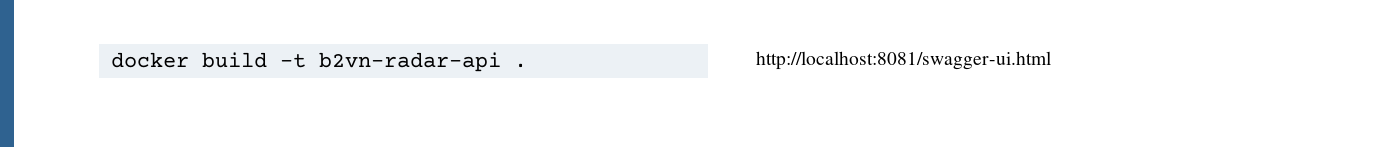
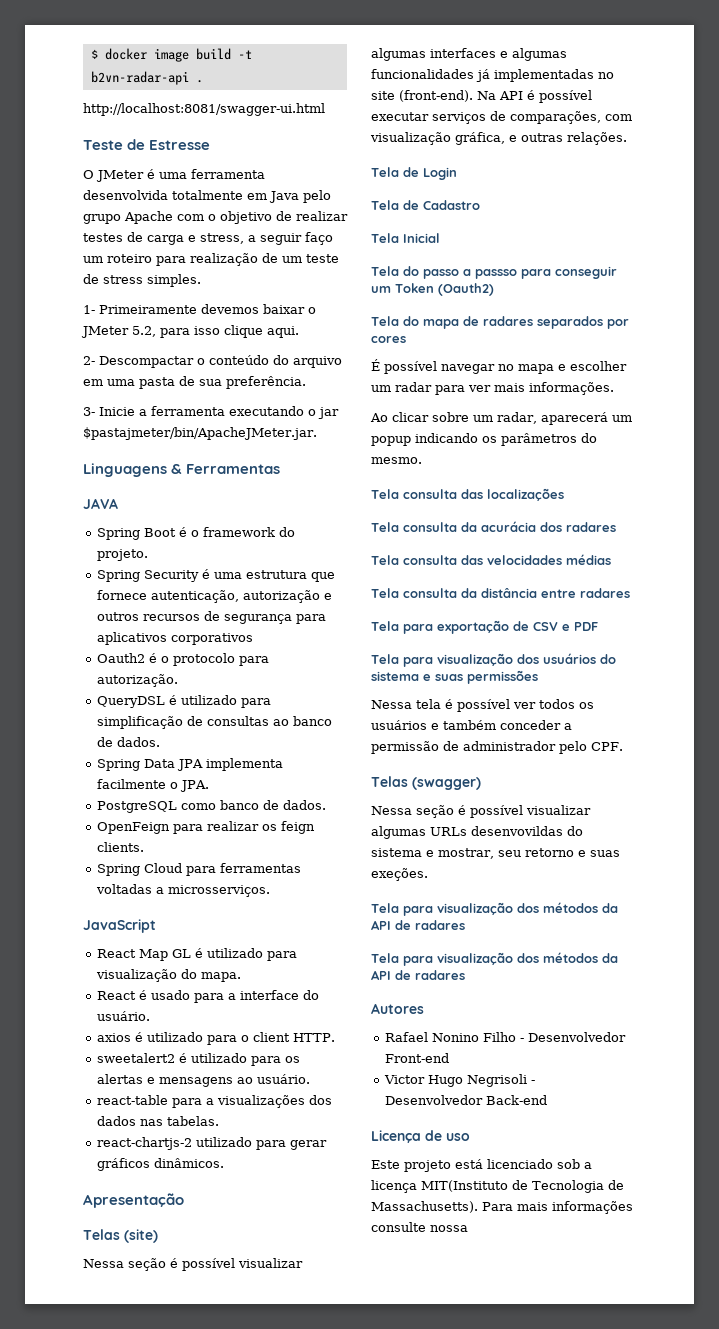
- docker build -t b2vn-radar-api .
+ $ docker image build -t b2vn-radar-api .
+ Teste de Estresse
+ O JMeter é uma ferramenta desenvolvida totalmente em Java pelo grupo Apache com o objetivo de realizar testes de carga e stress, a seguir faço um roteiro para realização de um teste de stress simples.
+ 1- Primeiramente devemos baixar o JMeter 5.2, para isso clique aqui.
+ 2- Descompactar o conteúdo do arquivo em uma pasta de sua preferência.
+ 3- Inicie a ferramenta executando o jar $pastajmeter/bin/ApacheJMeter.jar.
+ Linguagens & Ferramentas
+ JAVA
+ Spring Boot é o framework do projeto.
+ Spring Security é uma estrutura que fornece autenticação, autorização e outros recursos de segurança para aplicativos corporativos
+ Oauth2 é o protocolo para autorização.
+ QueryDSL é utilizado para simplificação de consultas ao banco de dados.
+ Spring Data JPA implementa facilmente o JPA.
+ PostgreSQL como banco de dados.
+ OpenFeign para realizar os feign clients.
+ Spring Cloud para ferramentas voltadas a microsserviços.
+ JavaScript
+ React Map GL é utilizado para visualização do mapa.
+ React é usado para a interface do usuário.
+ axios é utilizado para o client HTTP.
+ sweetalert2 é utilizado para os alertas e mensagens ao usuário.
+ react-table para a visualizações dos dados nas tabelas.
+ react-chartjs-2 utilizado para gerar gráficos dinâmicos.
+ Apresentação
+ Telas (site)
+ Nessa seção é possível visualizar algumas interfaces e algumas funcionalidades já implementadas no site (front-end). Na API é possível executar serviços de comparações, com visualização gráfica, e outras relações.
+ Tela de Login
+ Tela de Cadastro
+ Tela Inicial
+ Tela do passo a passso para conseguir um Token (Oauth2)
+ Tela do mapa de radares separados por cores
+ É possível navegar no mapa e escolher um radar para ver mais informações.
+ Ao clicar sobre um radar, aparecerá um popup indicando os parâmetros do mesmo.
+ Tela consulta das localizações
+ Tela consulta da acurácia dos radares
+ Tela consulta das velocidades médias
+ Tela consulta da distância entre radares
+ Tela para exportação de CSV e PDF
+ Tela para visualização dos usuários do sistema e suas permissões
+ Nessa tela é possível ver todos os usuários e também conceder a permissão de administrador pelo CPF.
+ Telas (swagger)
+ Nessa seção é possível visualizar algumas URLs desenvovildas do sistema e mostrar, seu retorno e suas exeções.
+ Tela para visualização dos métodos da API de radares
+ Tela para visualização dos métodos da API de radares
+ Autores
+ Rafael Nonino Filho - Desenvolvedor Front-end
+ Victor Hugo Negrisoli - Desenvolvedor Back-end
+ Licença de uso
+ Este projeto está licenciado sob a licença MIT(Instituto de Tecnologia de Massachusetts). Para mais informações consulte nossa

